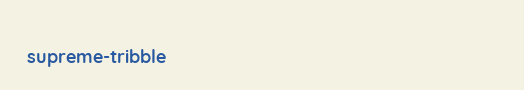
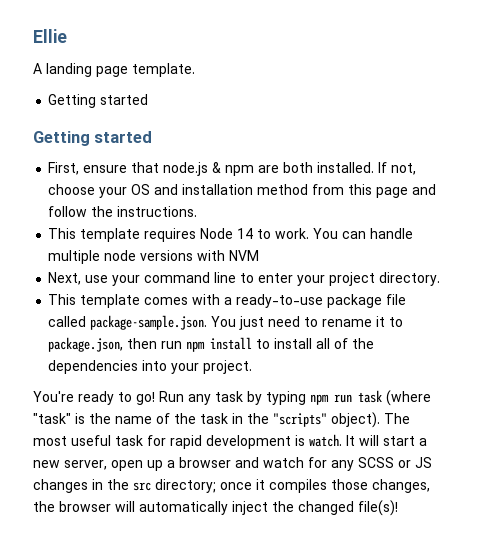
- supreme-tribble
+ Ellie
+ A landing page template.
+ Getting started
+ Getting started
+ First, ensure that node.js & npm are both installed. If not, choose your OS and installation method from this page and follow the instructions.
+ This template requires Node 14 to work. You can handle multiple node versions with NVM
+ Next, use your command line to enter your project directory.
+ This template comes with a ready-to-use package file called package-sample.json. You just need to rename it to package.json, then run npm install to install all of the dependencies into your project.
+ You're ready to go! Run any task by typing npm run task (where "task" is the name of the task in the "scripts" object). The most useful task for rapid development is watch. It will start a new server, open up a browser and watch for any SCSS or JS changes in the src directory; once it compiles those changes, the browser will automatically inject the changed file(s)!

